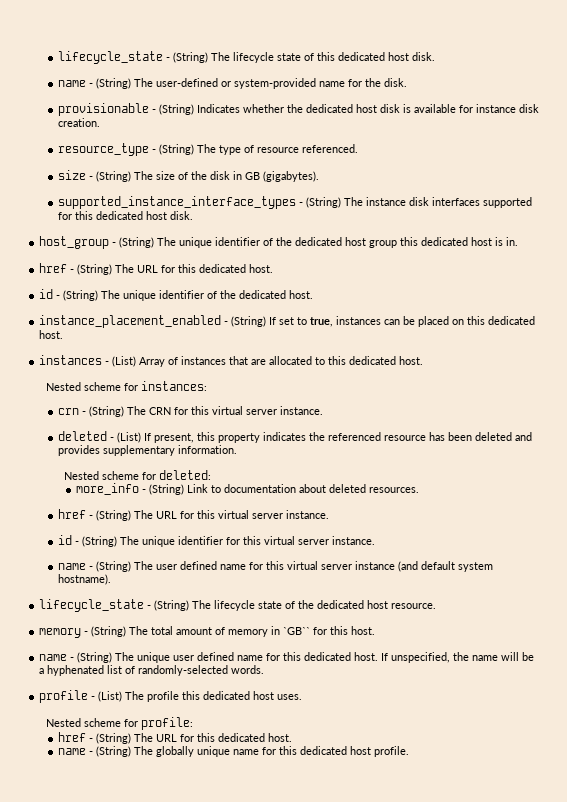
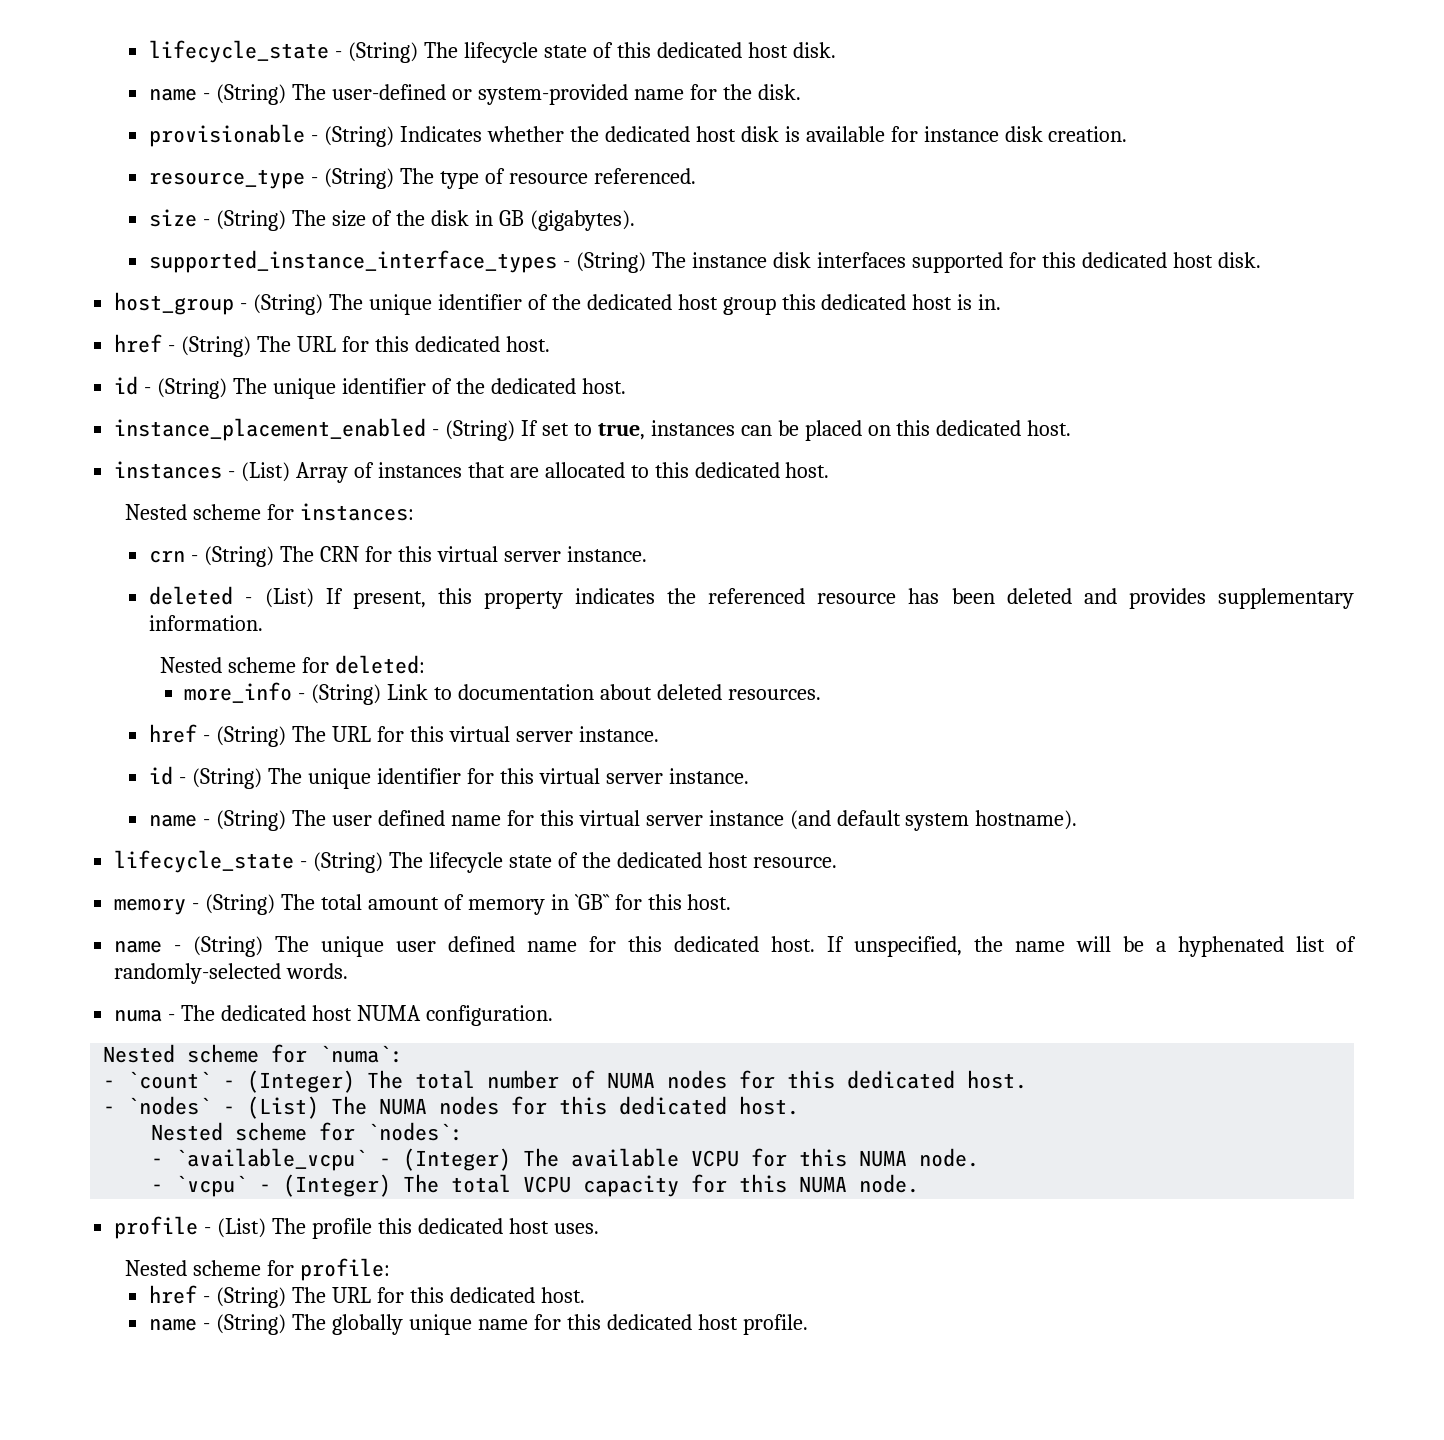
+ numa - The dedicated host NUMA configuration.
+ Nested scheme for `numa`:
+ - `count` - (Integer) The total number of NUMA nodes for this dedicated host.
+ - `nodes` - (List) The NUMA nodes for this dedicated host.
+ Nested scheme for `nodes`:
+ - `available_vcpu` - (Integer) The available VCPU for this NUMA node.
+ - `vcpu` - (Integer) The total VCPU capacity for this NUMA node.

